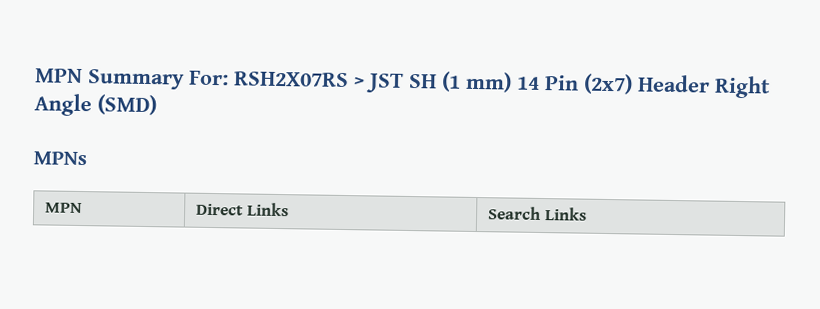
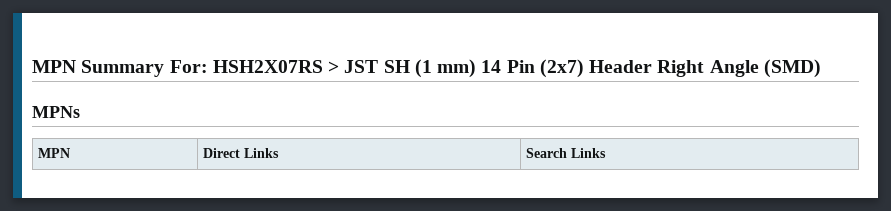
- MPN Summary For: RSH2X07RS > JST SH (1 mm) 14 Pin (2x7) Header Right Angle (SMD)
+ MPN Summary For: HSH2X07RS > JST SH (1 mm) 14 Pin (2x7) Header Right Angle (SMD)

